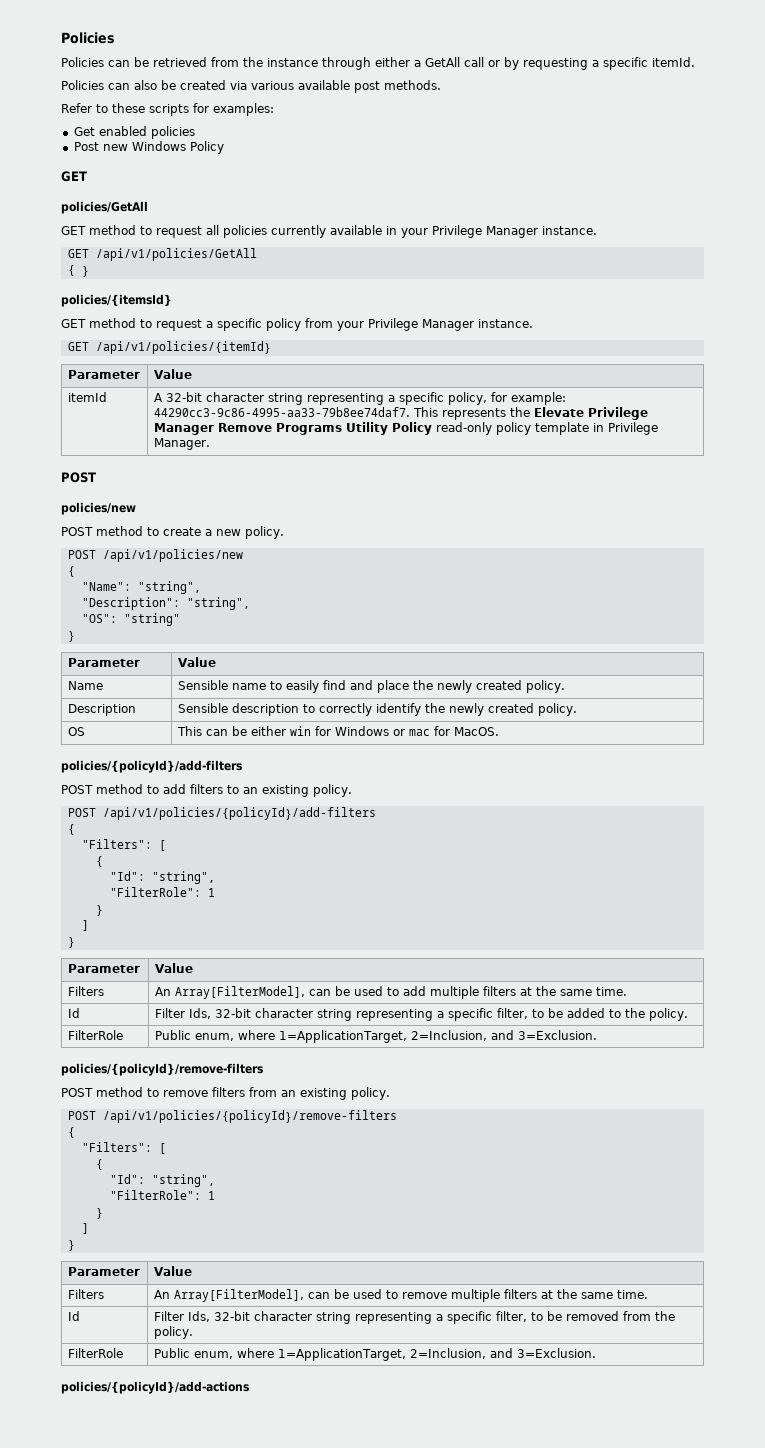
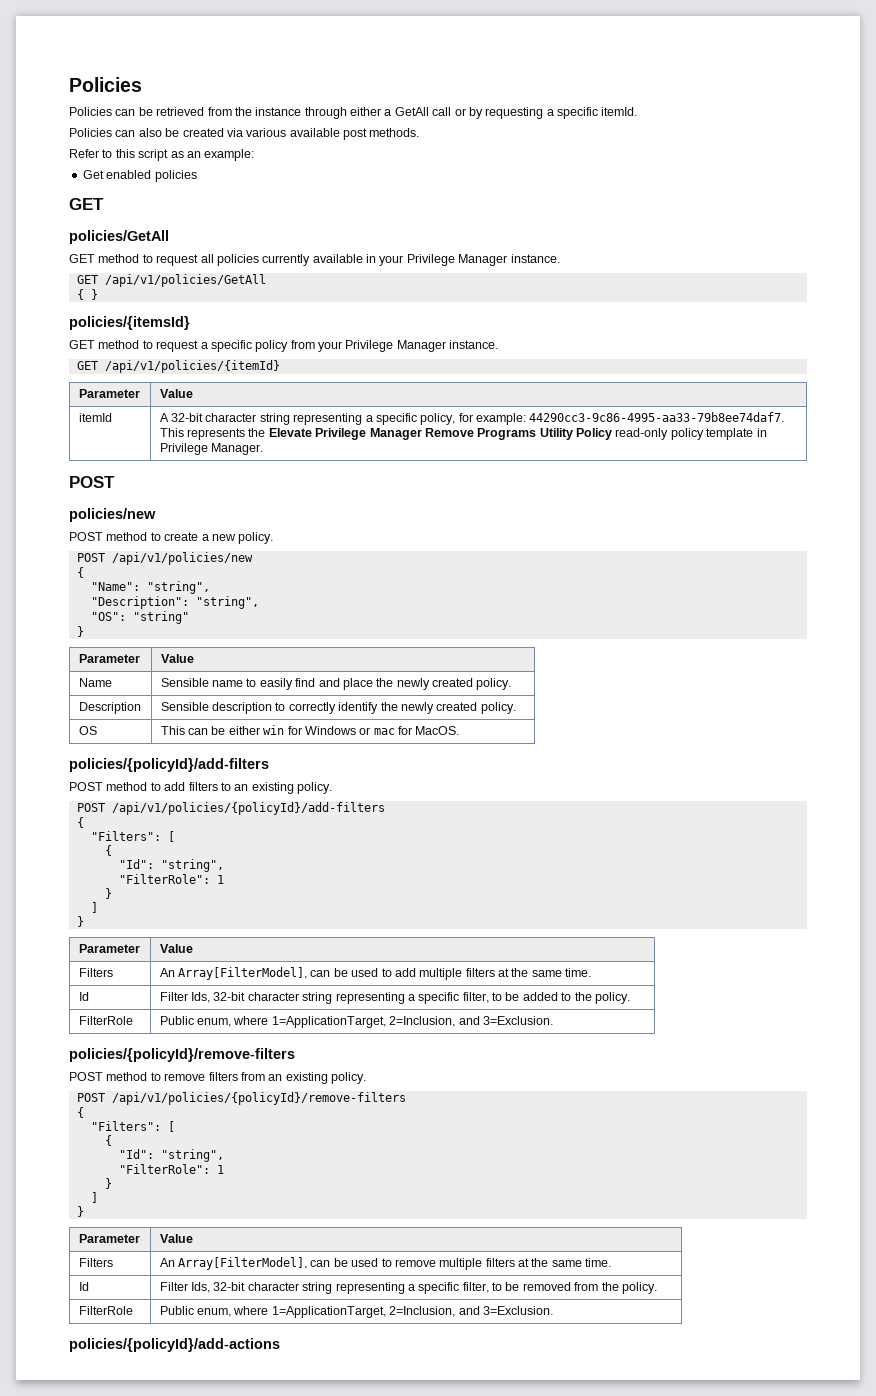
- Refer to these scripts for examples:
+ Refer to this script as an example:
- Post new Windows Policy

